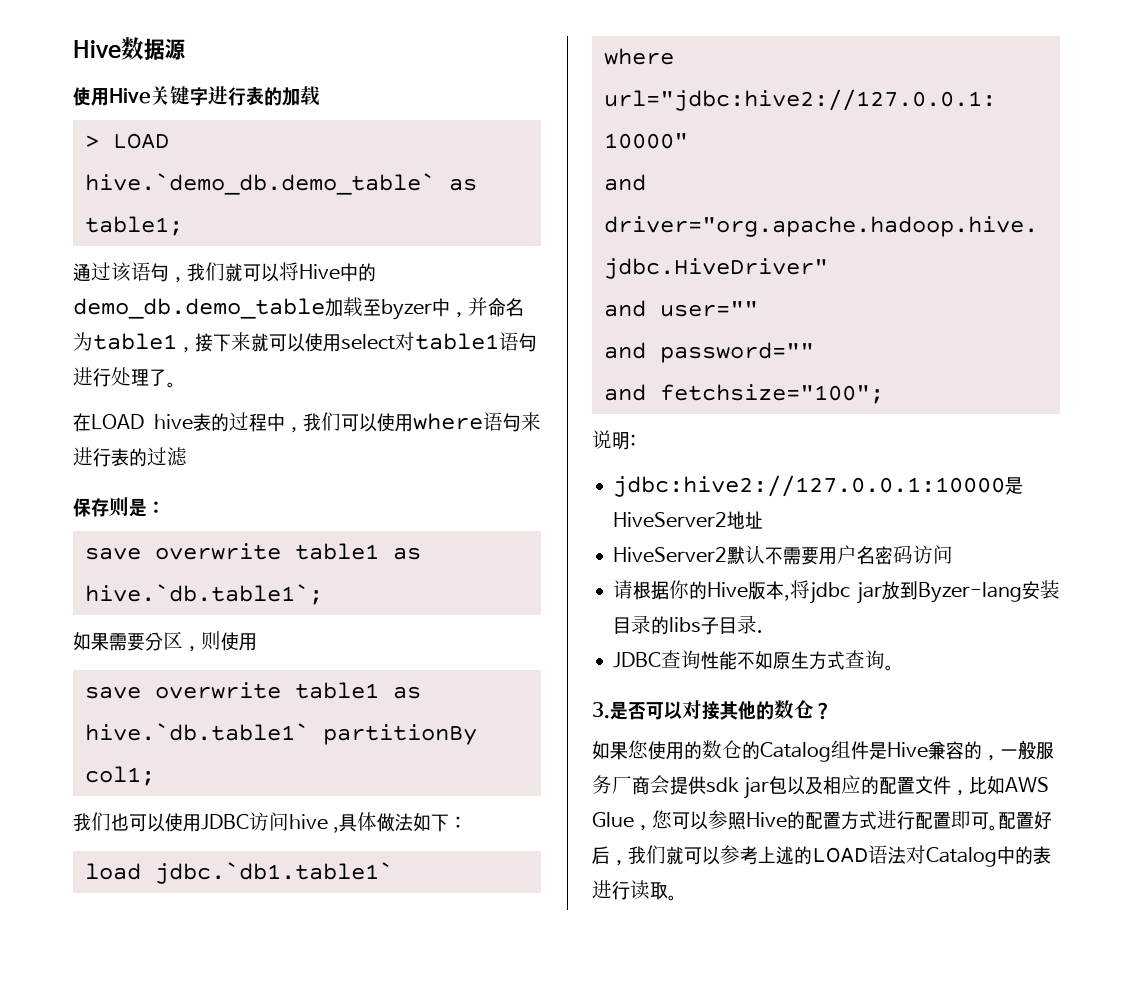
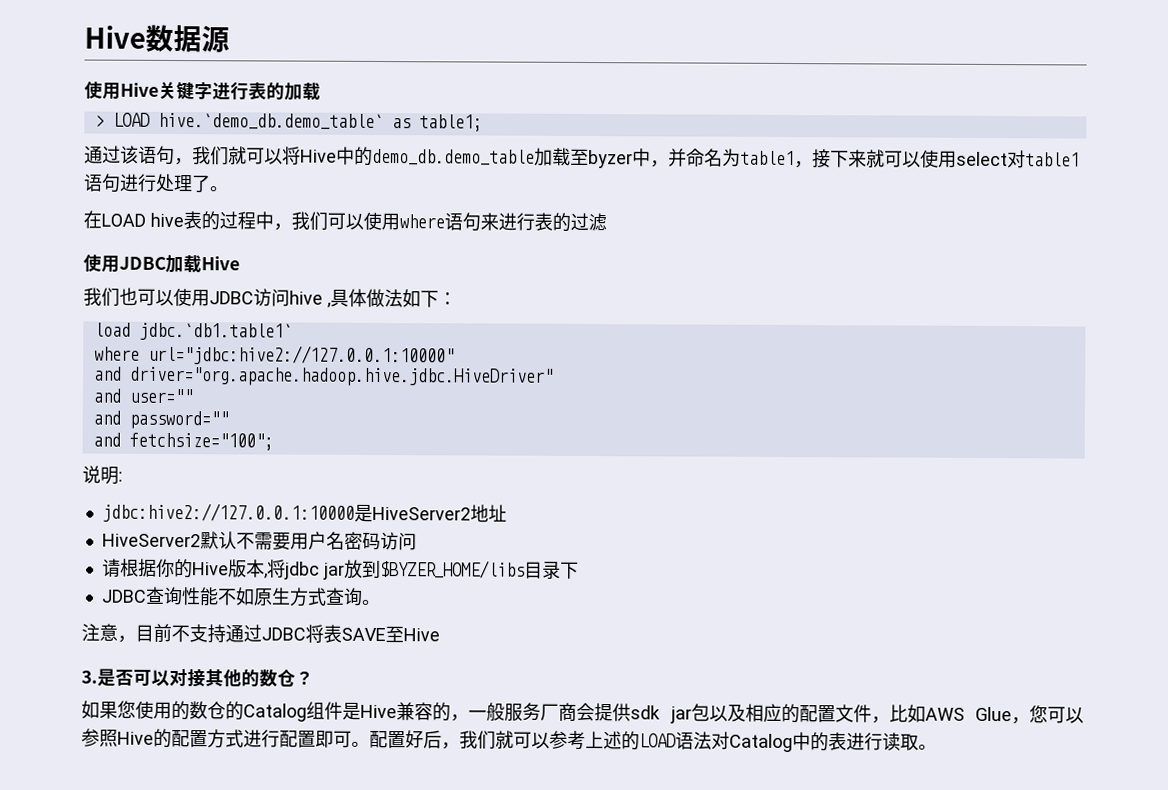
- 保存则是：
- save overwrite table1 as hive.`db.table1`;
- 如果需要分区，则使用
- save overwrite table1 as hive.`db.table1` partitionBy col1;
+ 使用JDBC加载Hive
- 请根据你的Hive版本,将jdbc jar放到Byzer-lang安装目录的libs子目录.
+ 请根据你的Hive版本,将jdbc jar放到$BYZER_HOME/libs目录下
+ 注意，目前不支持通过JDBC将表SAVE至Hive

